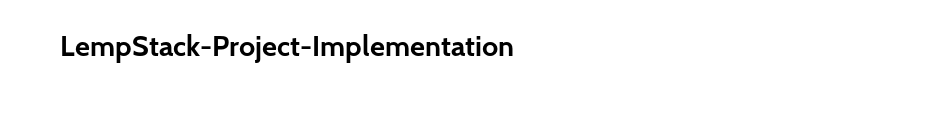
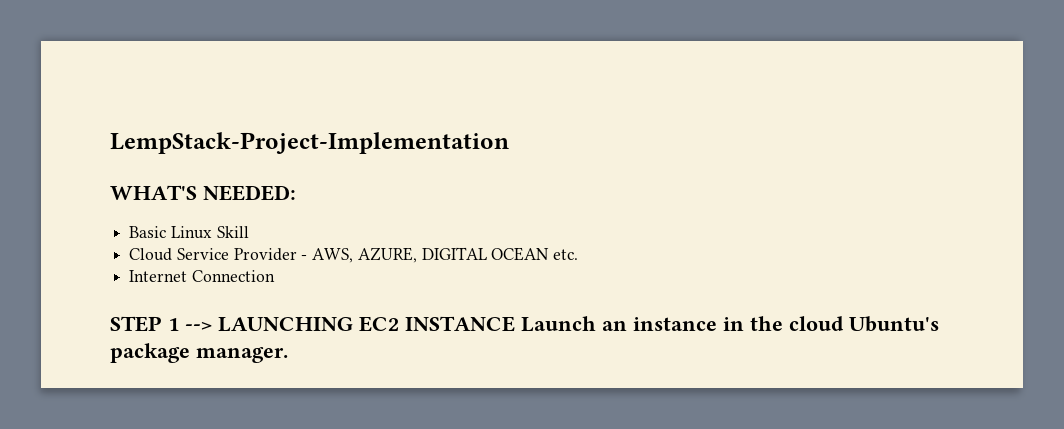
+ WHAT'S NEEDED:
+ Basic Linux Skill
+ Cloud Service Provider - AWS, AZURE, DIGITAL OCEAN etc.
+ Internet Connection
+ STEP 1 --> LAUNCHING EC2 INSTANCE Launch an instance in the cloud Ubuntu's package manager.

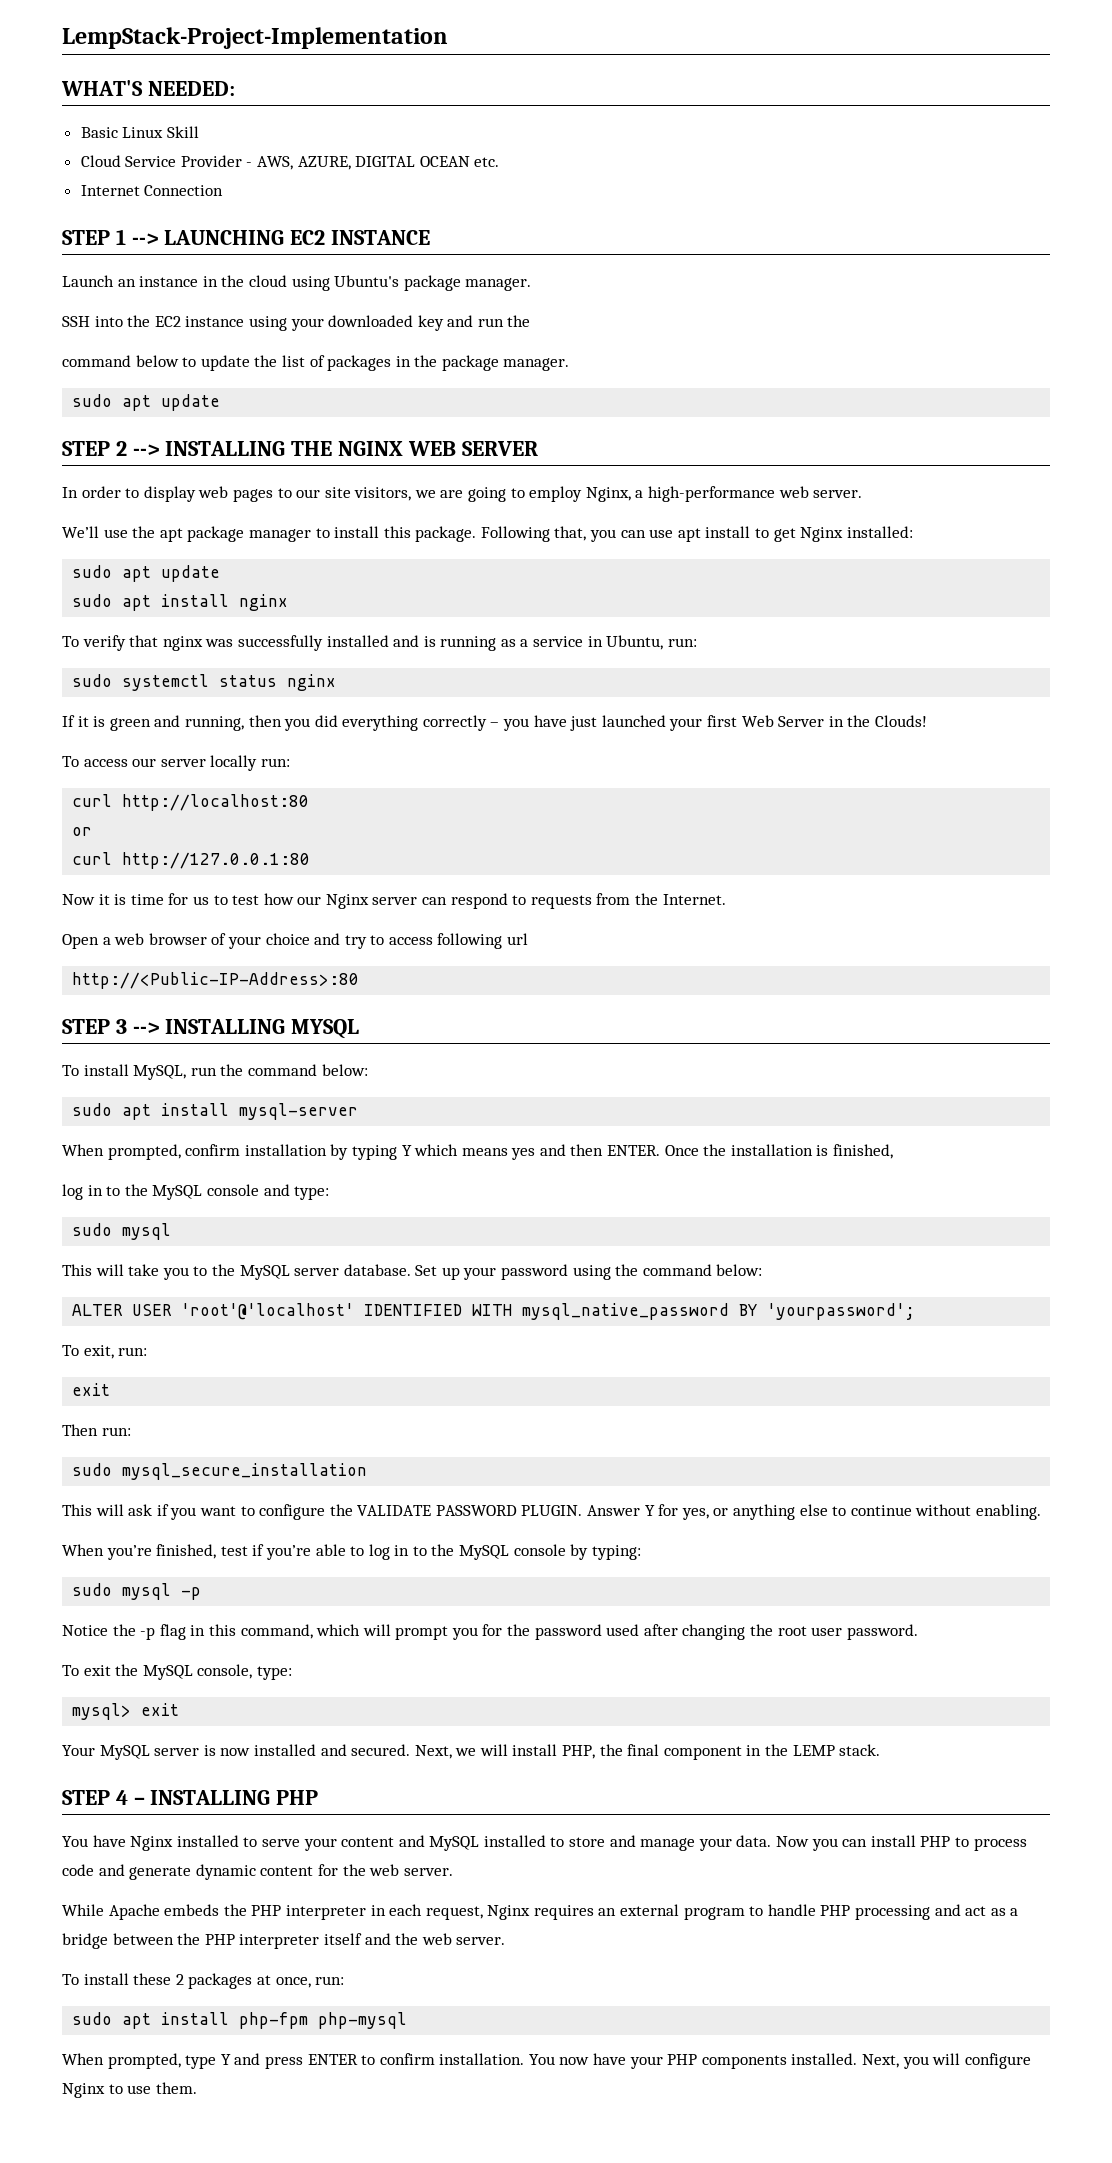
- STEP 1 --> LAUNCHING EC2 INSTANCE Launch an instance in the cloud Ubuntu's package manager.
+ STEP 1 --> LAUNCHING EC2 INSTANCE
+ Launch an instance in the cloud using Ubuntu's package manager.
+ SSH into the EC2 instance using your downloaded key and run the
+ command below to update the list of packages in the package manager.
+ sudo apt update
+ STEP 2 --> INSTALLING THE NGINX WEB SERVER
+ In order to display web pages to our site visitors, we are going to employ Nginx, a high-performance web server.
+ We’ll use the apt package manager to install this package. Following that, you can use apt install to get Nginx installed:
+ sudo apt update
+ sudo apt install nginx
+ To verify that nginx was successfully installed and is running as a service in Ubuntu, run:
+ sudo systemctl status nginx
+ If it is green and running, then you did everything correctly – you have just launched your first Web Server in the Clouds!
+ To access our server locally run:
+ curl http://localhost:80
+ or
+ curl http://127.0.0.1:80
+ Now it is time for us to test how our Nginx server can respond to requests from the Internet.
+ Open a web browser of your choice and try to access following url
+ http://<Public-IP-Address>:80
+ STEP 3 --> INSTALLING MYSQL
+ To install MySQL, run the command below:
+ sudo apt install mysql-server
+ When prompted, confirm installation by typing Y which means yes and then ENTER. Once the installation is finished,
+ log in to the MySQL console and type:
+ sudo mysql
+ This will take you to the MySQL server database. Set up your password using the command below:
+ ALTER USER 'root'@'localhost' IDENTIFIED WITH mysql_native_password BY 'yourpassword';
+ To exit, run:
+ exit
+ Then run:
+ sudo mysql_secure_installation
+ This will ask if you want to configure the VALIDATE PASSWORD PLUGIN. Answer Y for yes, or anything else to continue without enabling.
+ When you’re finished, test if you’re able to log in to the MySQL console by typing:
+ sudo mysql -p
+ Notice the -p flag in this command, which will prompt you for the password used after changing the root user password.
+ To exit the MySQL console, type:
+ mysql> exit
+ Your MySQL server is now installed and secured. Next, we will install PHP, the final component in the LEMP stack.
+ STEP 4 – INSTALLING PHP
+ You have Nginx installed to serve your content and MySQL installed to store and manage your data. Now you can install PHP to process code and generate dynamic content for the web server.
+ While Apache embeds the PHP interpreter in each request, Nginx requires an external program to handle PHP processing and act as a bridge between the PHP interpreter itself and the web server.
+ To install these 2 packages at once, run:
+ sudo apt install php-fpm php-mysql
+ When prompted, type Y and press ENTER to confirm installation. You now have your PHP components installed. Next, you will configure Nginx to use them.

